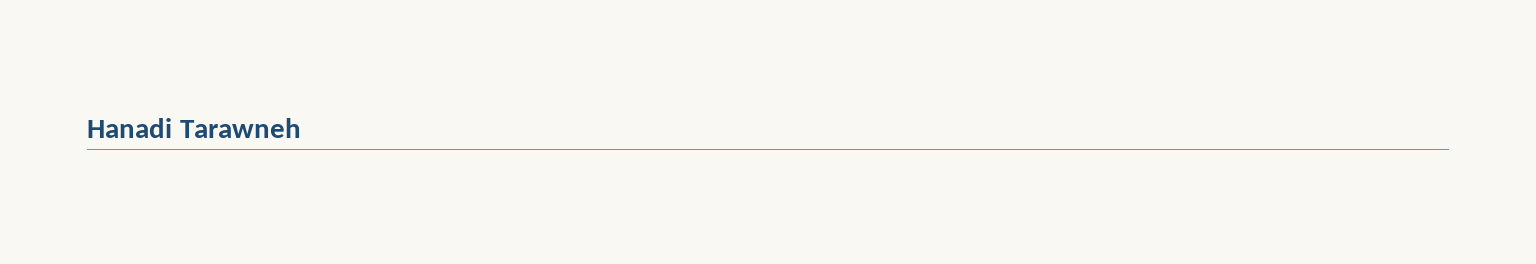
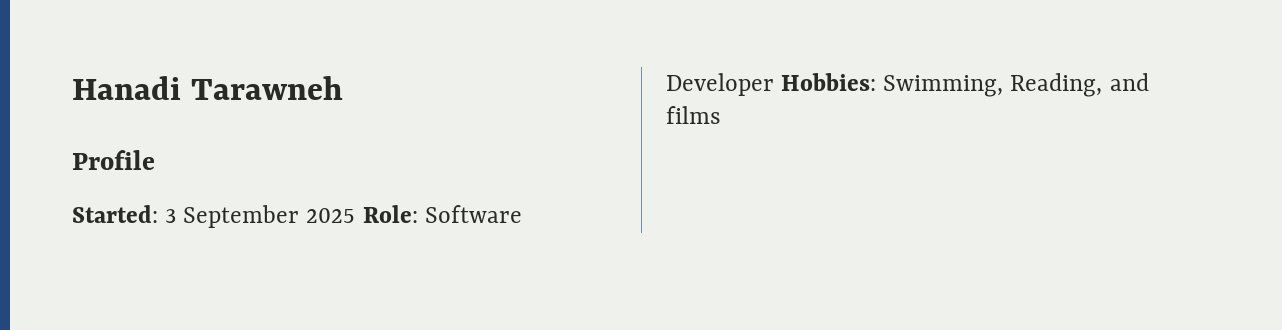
+ Profile
+ Started: 3 September 2025 Role: Software Developer Hobbies: Swimming, Reading, and films

